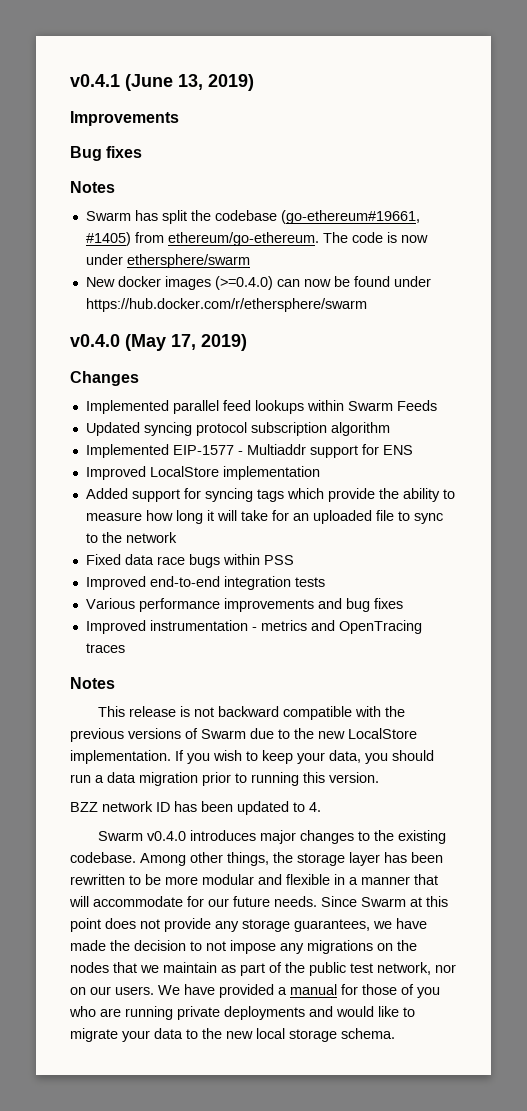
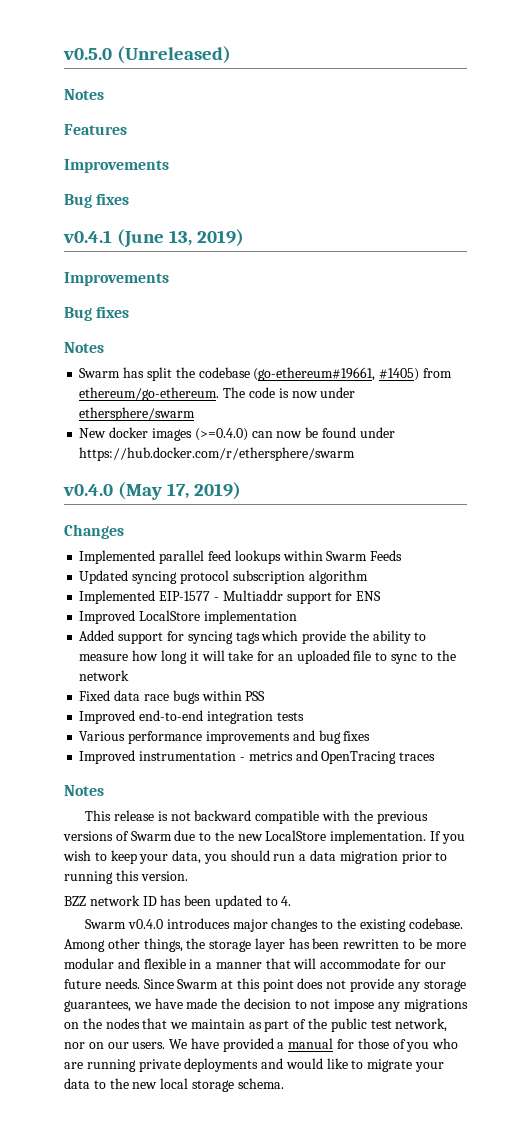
+ v0.5.0 (Unreleased)
+ Notes
+ Features
+ Improvements
+ Bug fixes

